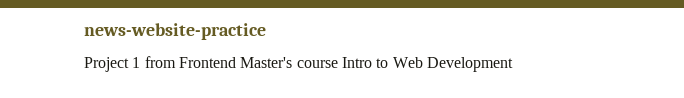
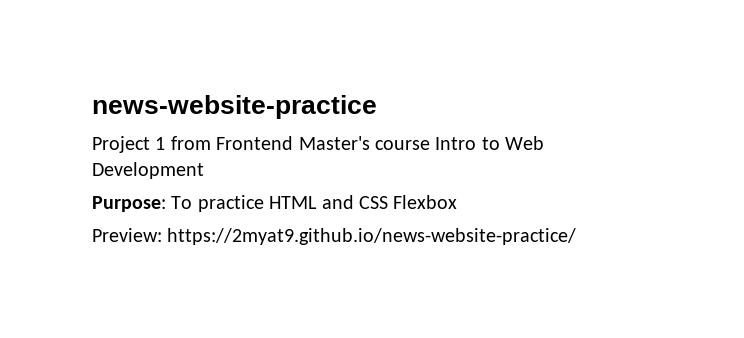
+ Purpose: To practice HTML and CSS Flexbox
+ Preview: https://2myat9.github.io/news-website-practice/

